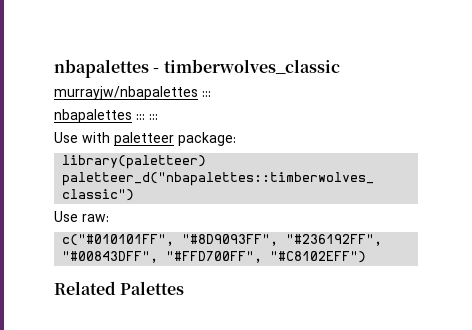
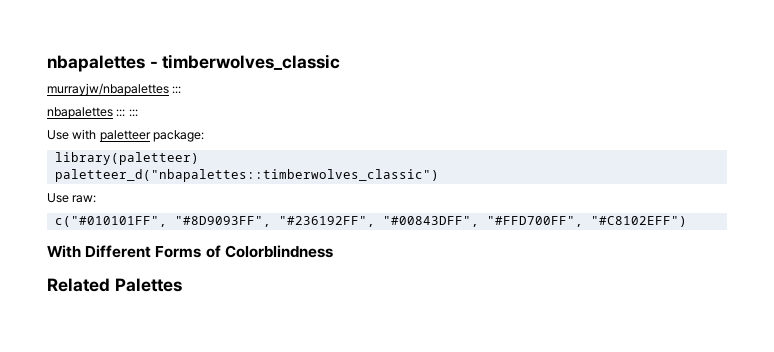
+ With Different Forms of Colorblindness

